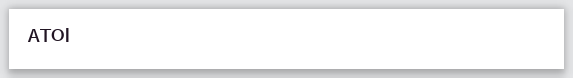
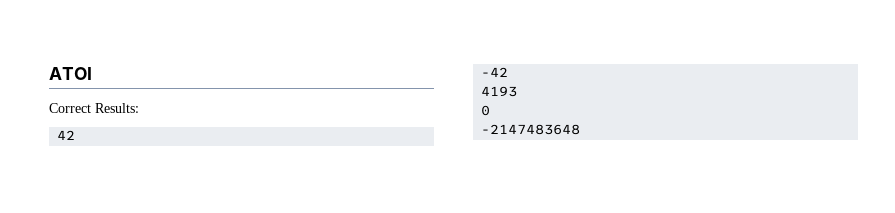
+ Correct Results:
+ 42
+ -42
+ 4193
+ 0
+ -2147483648

